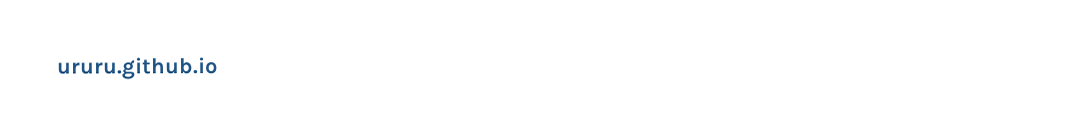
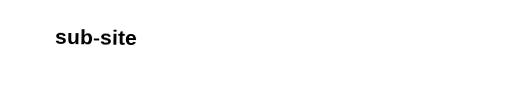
- ururu.github.io
+ sub-site

